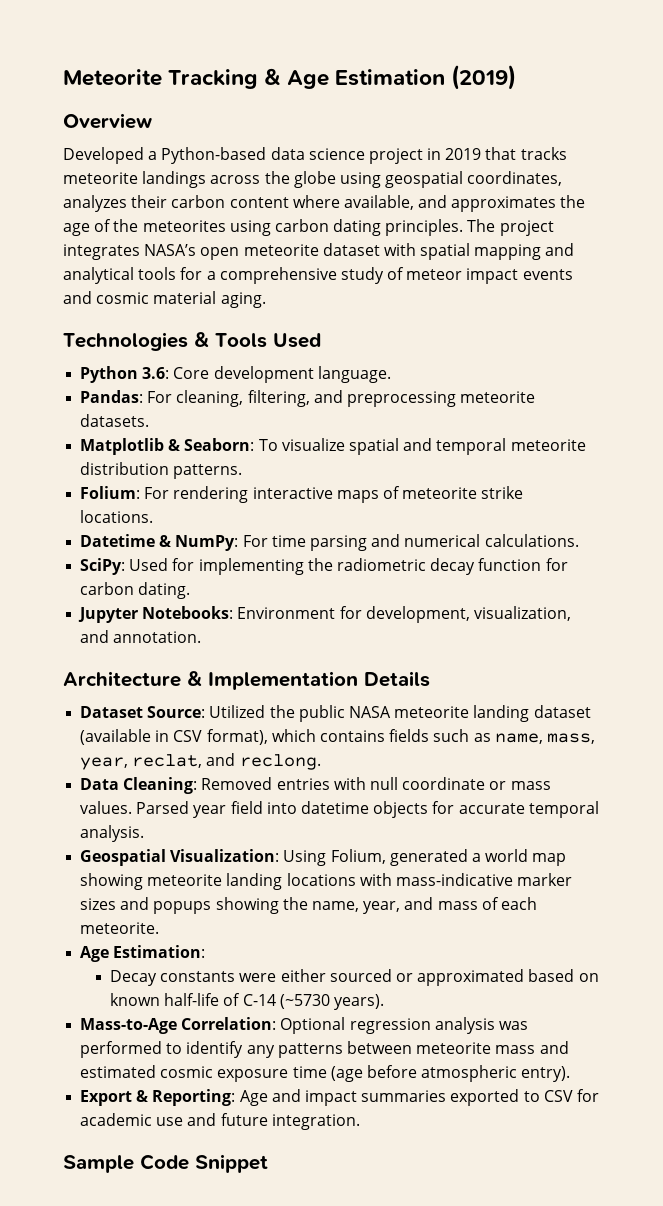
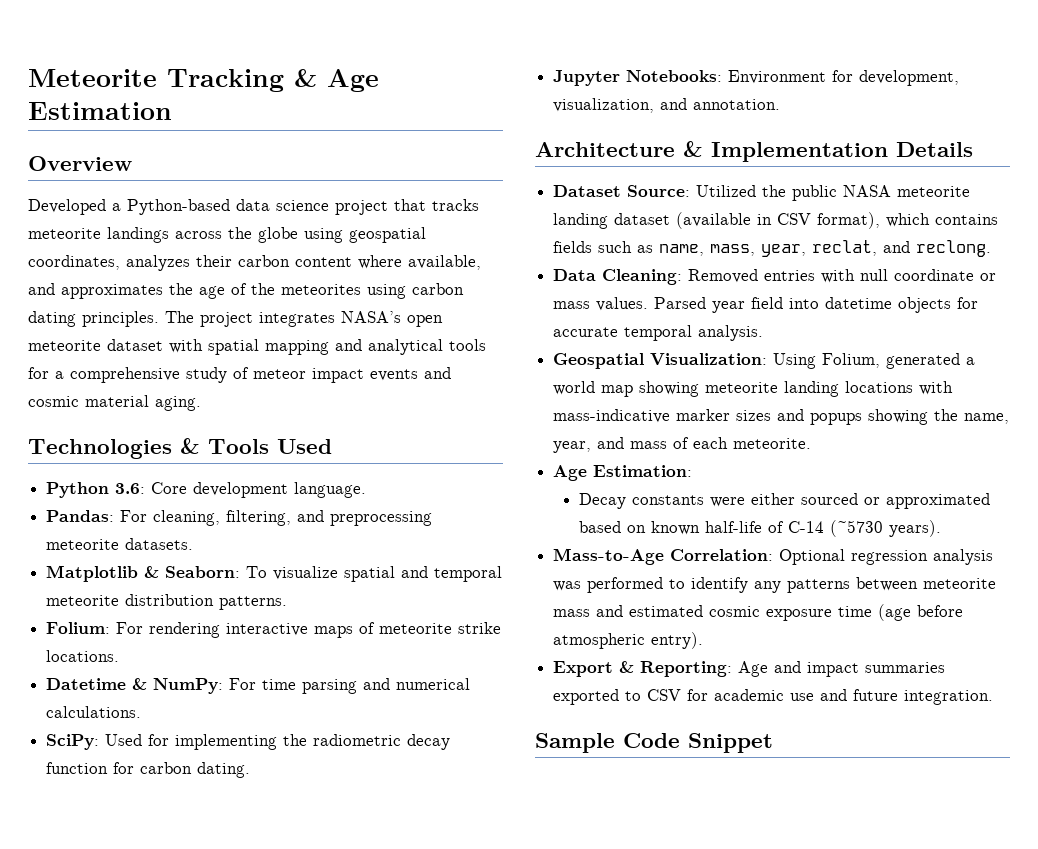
- Meteorite Tracking & Age Estimation (2019)
+ Meteorite Tracking & Age Estimation
- Developed a Python-based data science project in 2019 that tracks meteorite landings across the globe using geospatial coordinates, analyzes their carbon content where available, and approximates the age of the meteorites using carbon dating principles.
+ Developed a Python-based data science project that tracks meteorite landings across the globe using geospatial coordinates, analyzes their carbon content where available, and approximates the age of the meteorites using carbon dating principles.

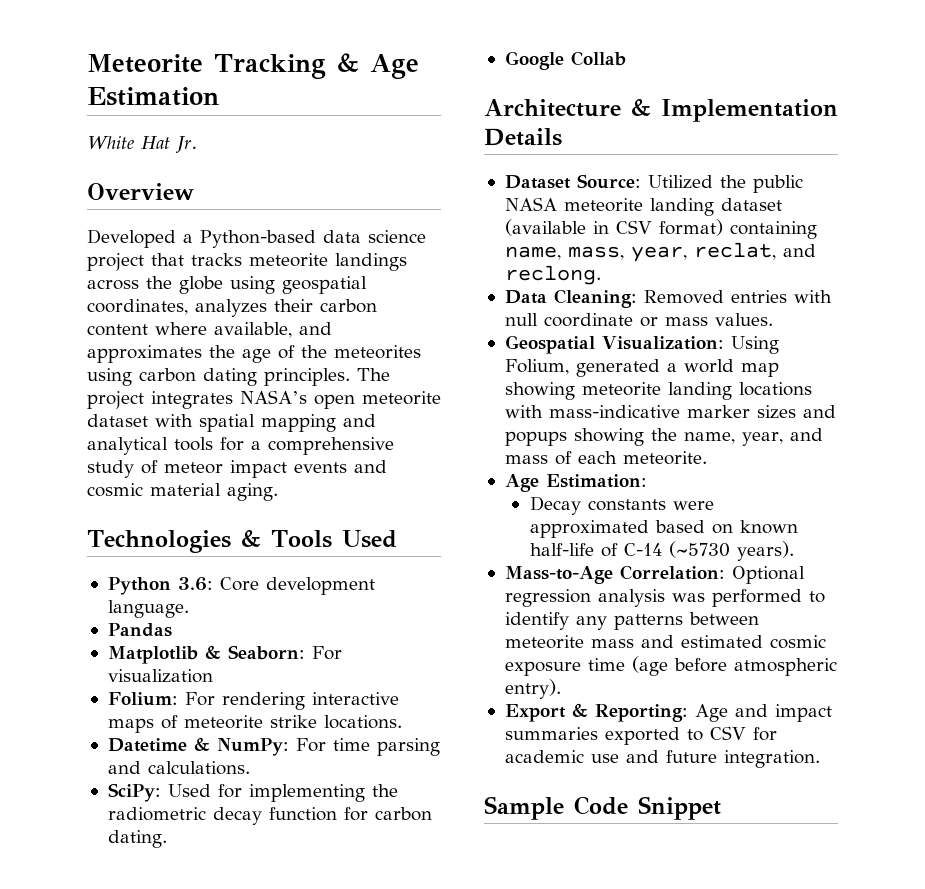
+ White Hat Jr.
- Pandas: For cleaning, filtering, and preprocessing meteorite datasets.
- Matplotlib & Seaborn: To visualize spatial and temporal meteorite distribution patterns.
+ Pandas
+ Matplotlib & Seaborn: For visualization
- Datetime & NumPy: For time parsing and numerical calculations.
+ Datetime & NumPy: For time parsing and calculations.
- Jupyter Notebooks: Environment for development, visualization, and annotation.
+ Google Collab
- Dataset Source: Utilized the public NASA meteorite landing dataset (available in CSV format), which contains fields such as name, mass, year, reclat, and reclong.
+ Dataset Source: Utilized the public NASA meteorite landing dataset (available in CSV format) containing name, mass, year, reclat, and reclong.
- Parsed year field into datetime objects for accurate temporal analysis.
- Decay constants were either sourced or approximated based on known half-life of C-14 (~5730 years).
+ Decay constants were approximated based on known half-life of C-14 (~5730 years).

